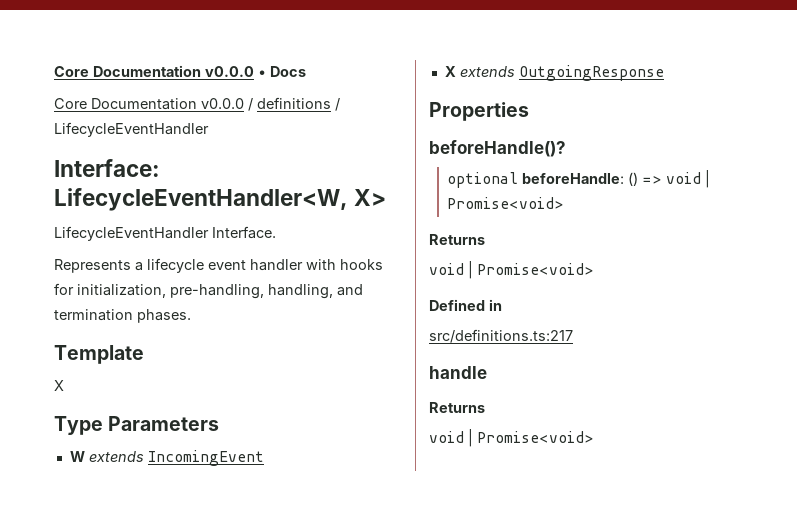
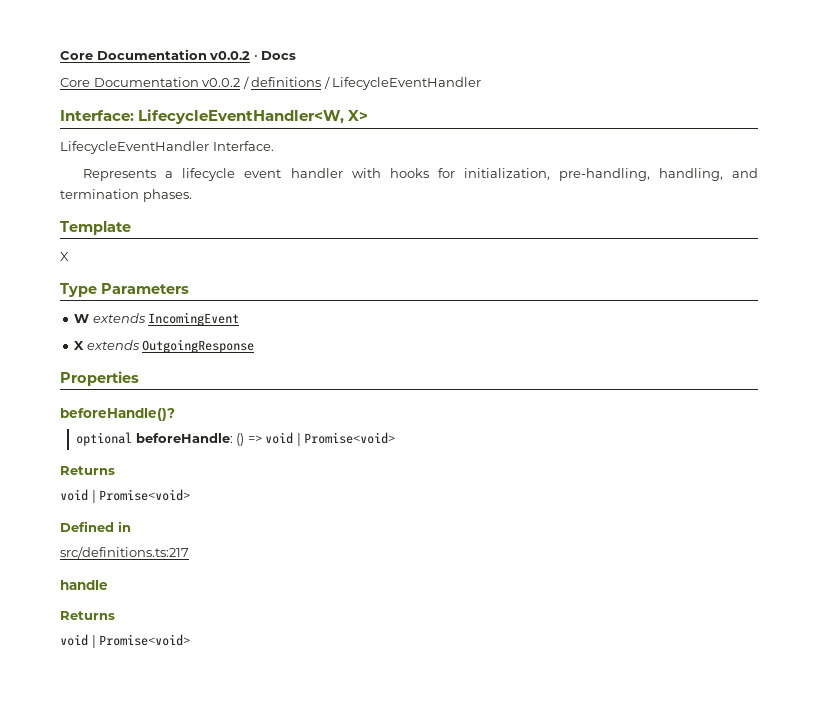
- Core Documentation v0.0.0 • Docs
+ Core Documentation v0.0.2 • Docs
- Core Documentation v0.0.0 / definitions / LifecycleEventHandler
+ Core Documentation v0.0.2 / definitions / LifecycleEventHandler

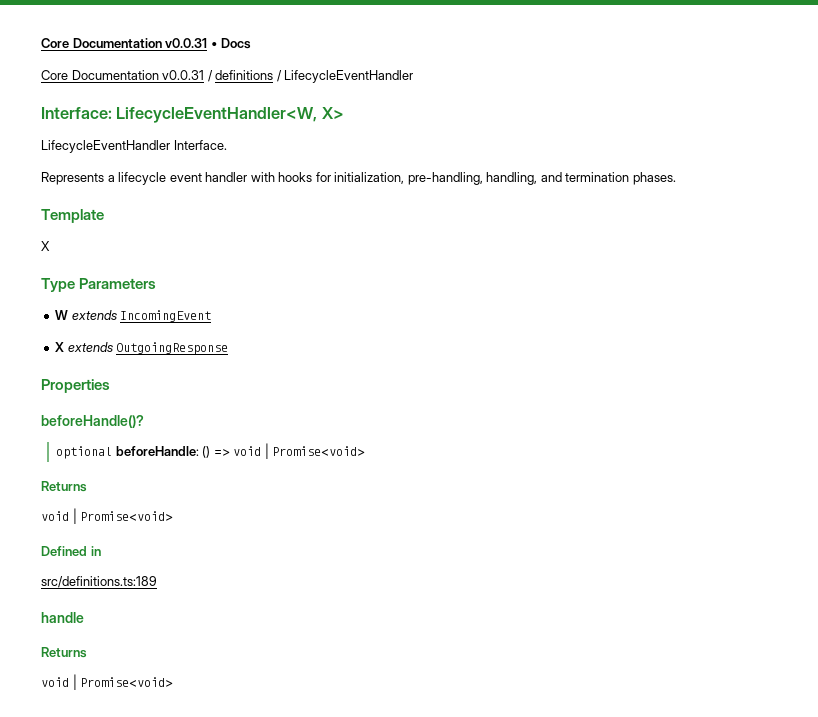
- Core Documentation v0.0.2 • Docs
+ Core Documentation v0.0.31 • Docs
- Core Documentation v0.0.2 / definitions / LifecycleEventHandler
+ Core Documentation v0.0.31 / definitions / LifecycleEventHandler
- src/definitions.ts:217
+ src/definitions.ts:189

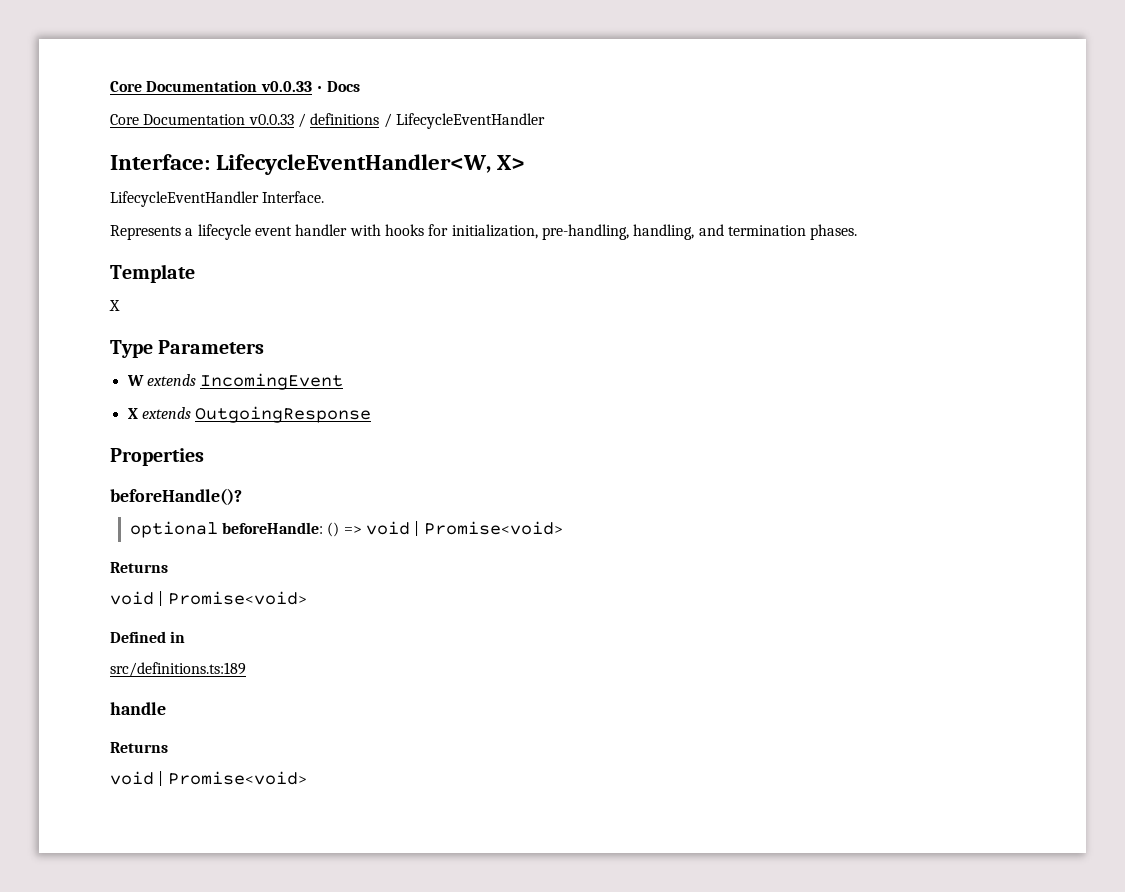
- Core Documentation v0.0.31 • Docs
+ Core Documentation v0.0.33 • Docs
- Core Documentation v0.0.31 / definitions / LifecycleEventHandler
+ Core Documentation v0.0.33 / definitions / LifecycleEventHandler

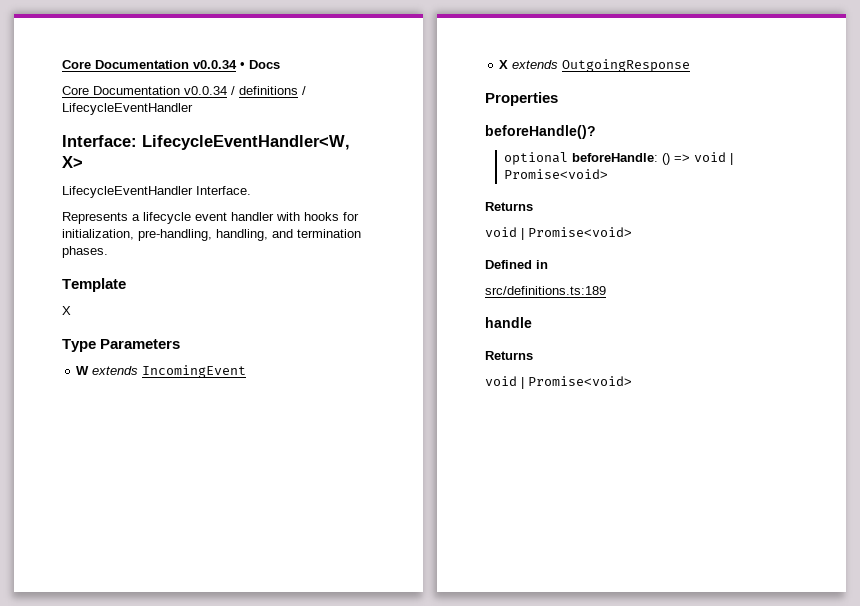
- Core Documentation v0.0.33 • Docs
+ Core Documentation v0.0.34 • Docs
- Core Documentation v0.0.33 / definitions / LifecycleEventHandler
+ Core Documentation v0.0.34 / definitions / LifecycleEventHandler

